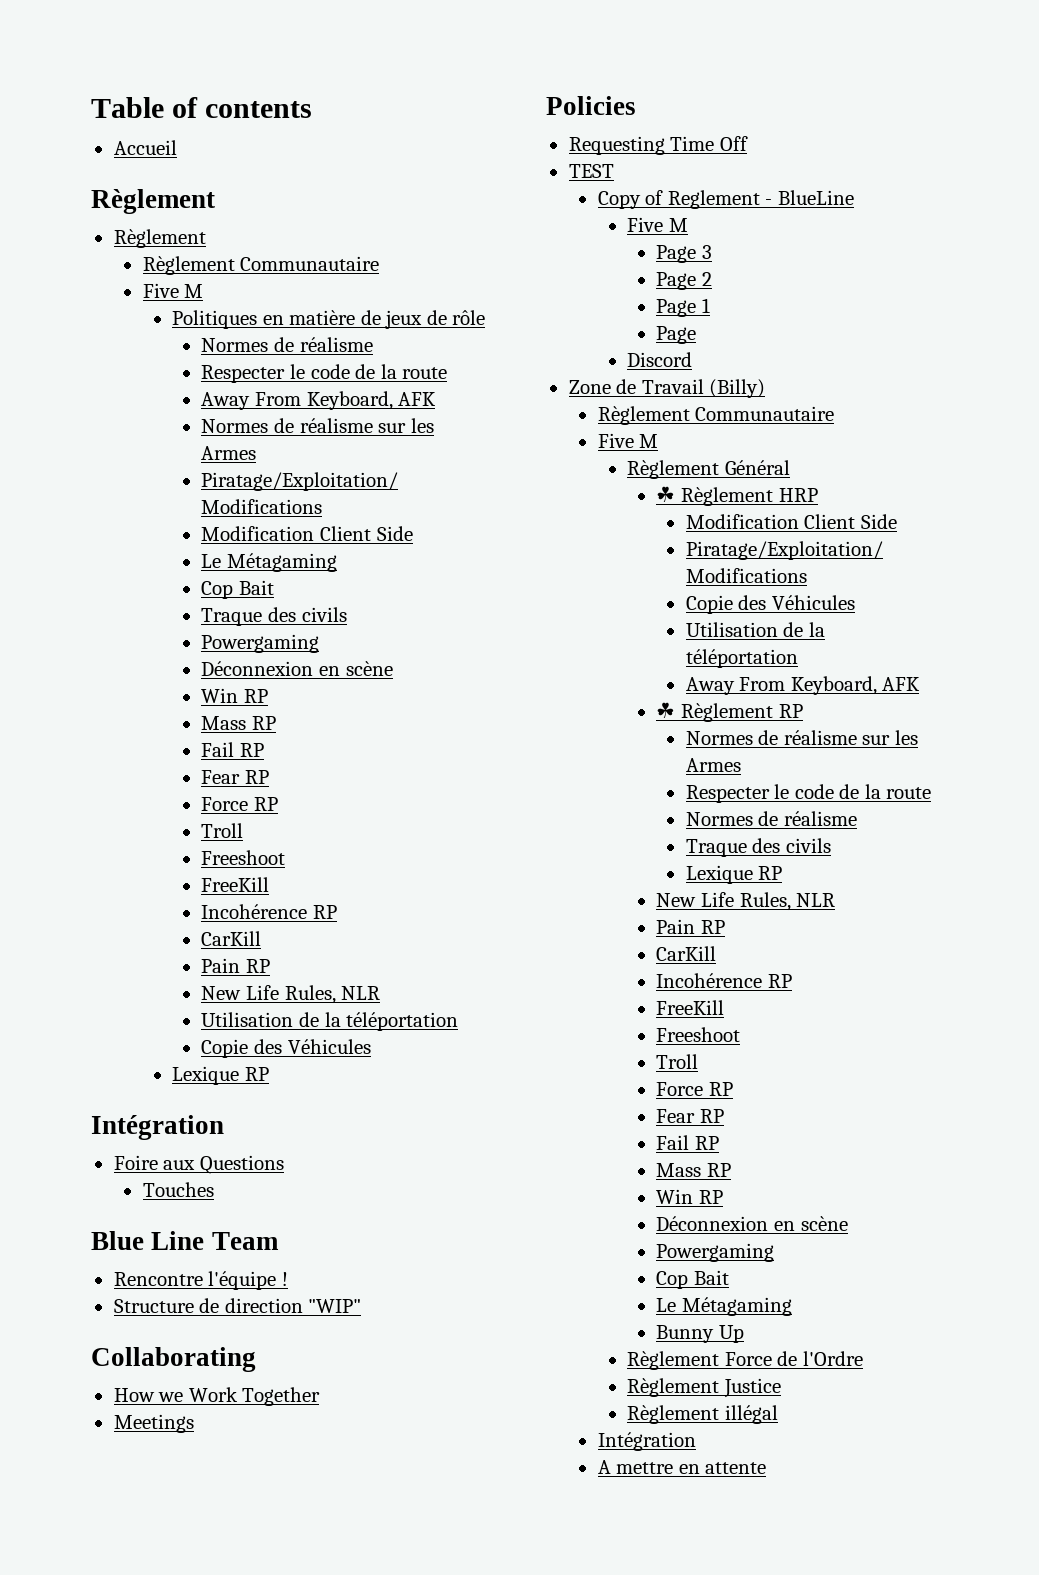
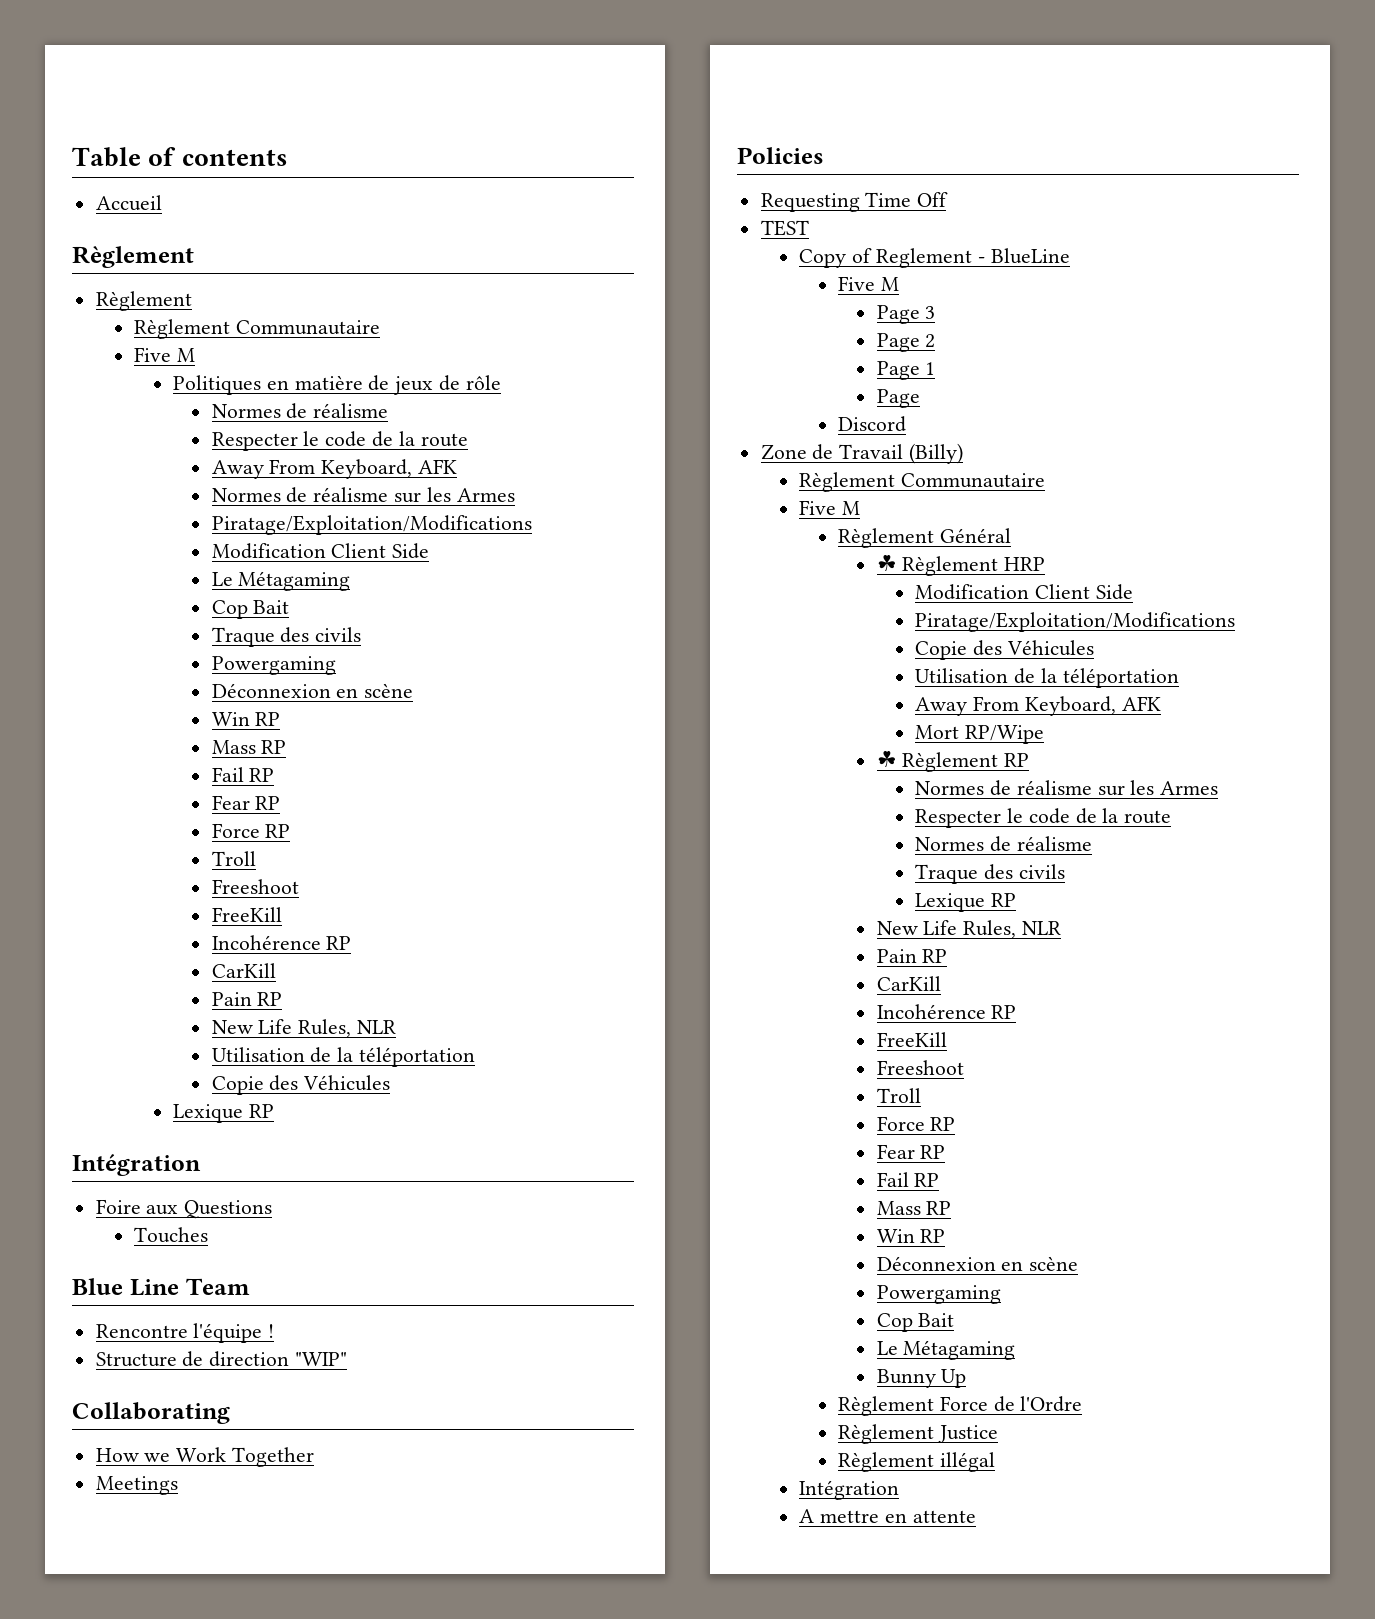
+ Mort RP/Wipe

